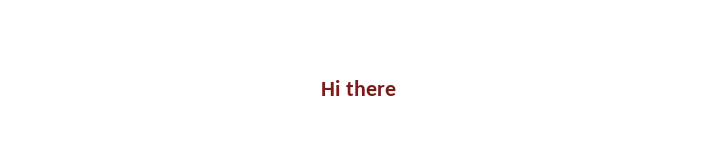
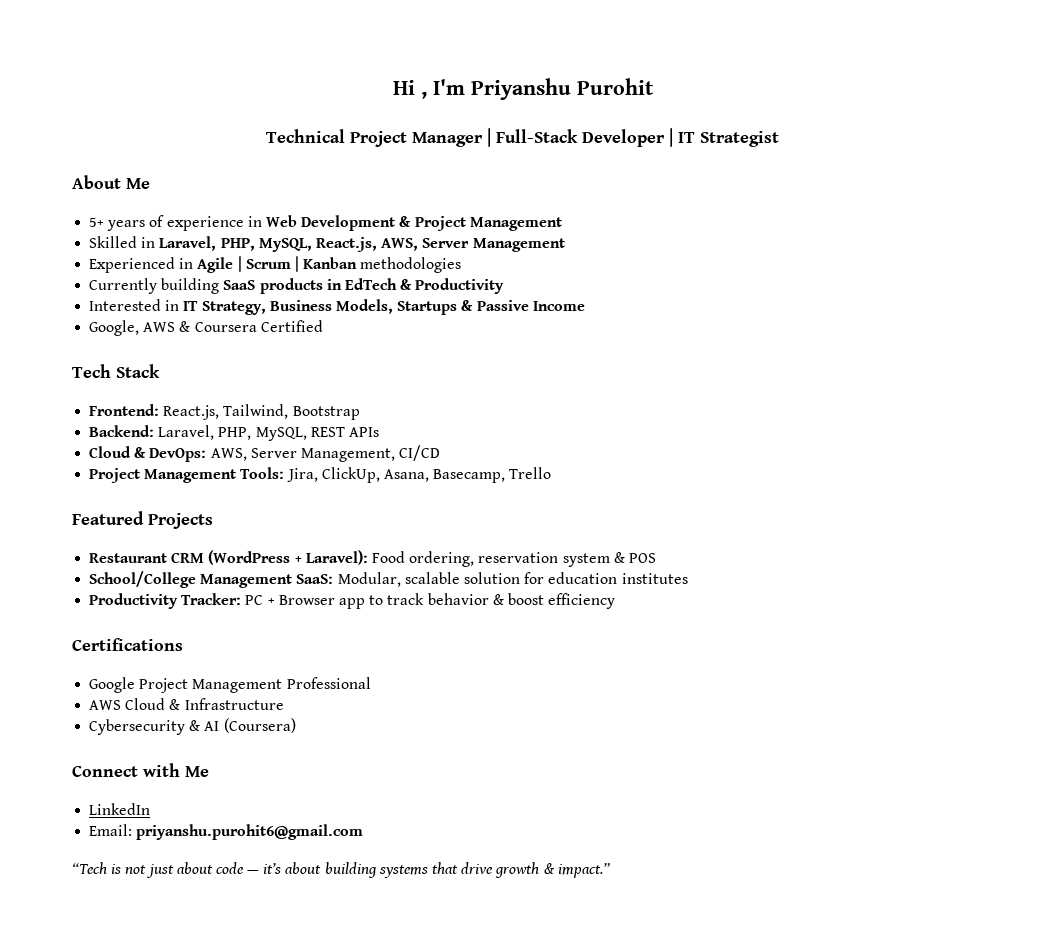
- Hi there
+ Hi , I'm Priyanshu Purohit
+ Technical Project Manager | Full-Stack Developer | IT Strategist
+ About Me
+ 5+ years of experience in Web Development & Project Management
+ Skilled in Laravel, PHP, MySQL, React.js, AWS, Server Management
+ Experienced in Agile | Scrum | Kanban methodologies
+ Currently building SaaS products in EdTech & Productivity
+ Interested in IT Strategy, Business Models, Startups & Passive Income
+ Google, AWS & Coursera Certified
+ Tech Stack
+ Frontend: React.js, Tailwind, Bootstrap
+ Backend: Laravel, PHP, MySQL, REST APIs
+ Cloud & DevOps: AWS, Server Management, CI/CD
+ Project Management Tools: Jira, ClickUp, Asana, Basecamp, Trello
+ Featured Projects
+ Restaurant CRM (WordPress + Laravel): Food ordering, reservation system & POS
+ School/College Management SaaS: Modular, scalable solution for education institutes
+ Productivity Tracker: PC + Browser app to track behavior & boost efficiency
+ Certifications
+ Google Project Management Professional
+ AWS Cloud & Infrastructure
+ Cybersecurity & AI (Coursera)
+ Connect with Me
+ LinkedIn
+ Email: priyanshu.purohit6@gmail.com
+ “Tech is not just about code — it’s about building systems that drive growth & impact.”

